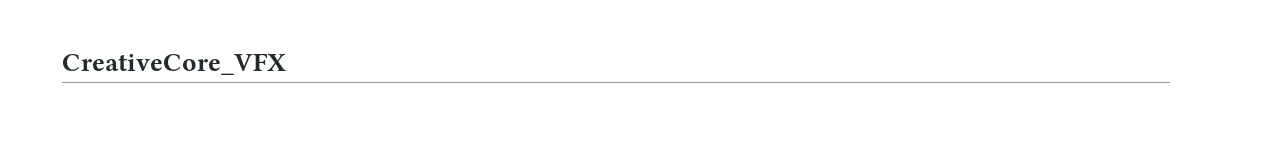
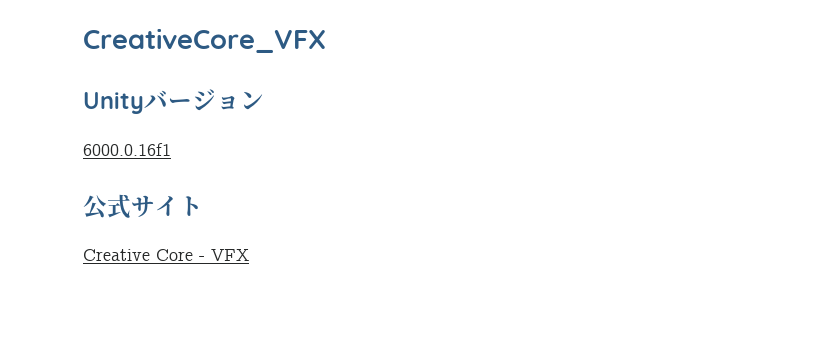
+ Unityバージョン
+ 6000.0.16f1
+ 公式サイト
+ Creative Core - VFX

